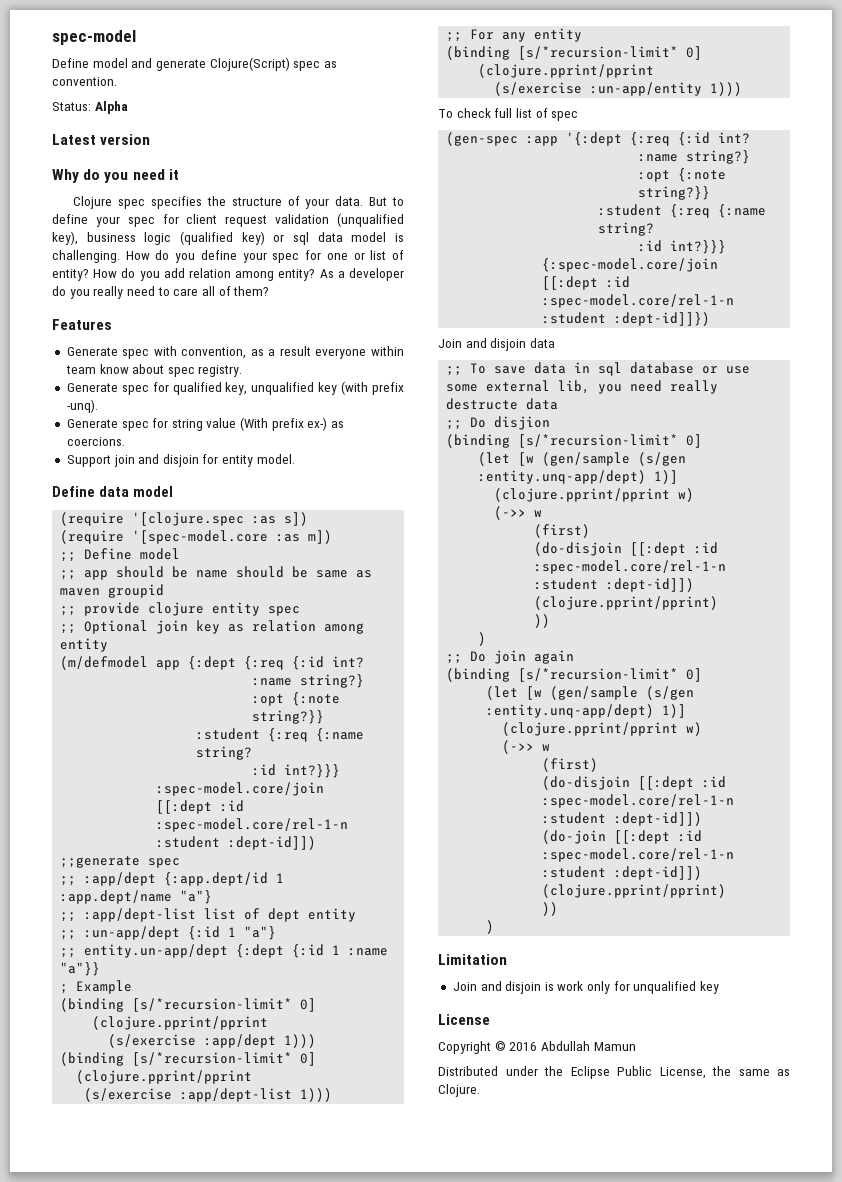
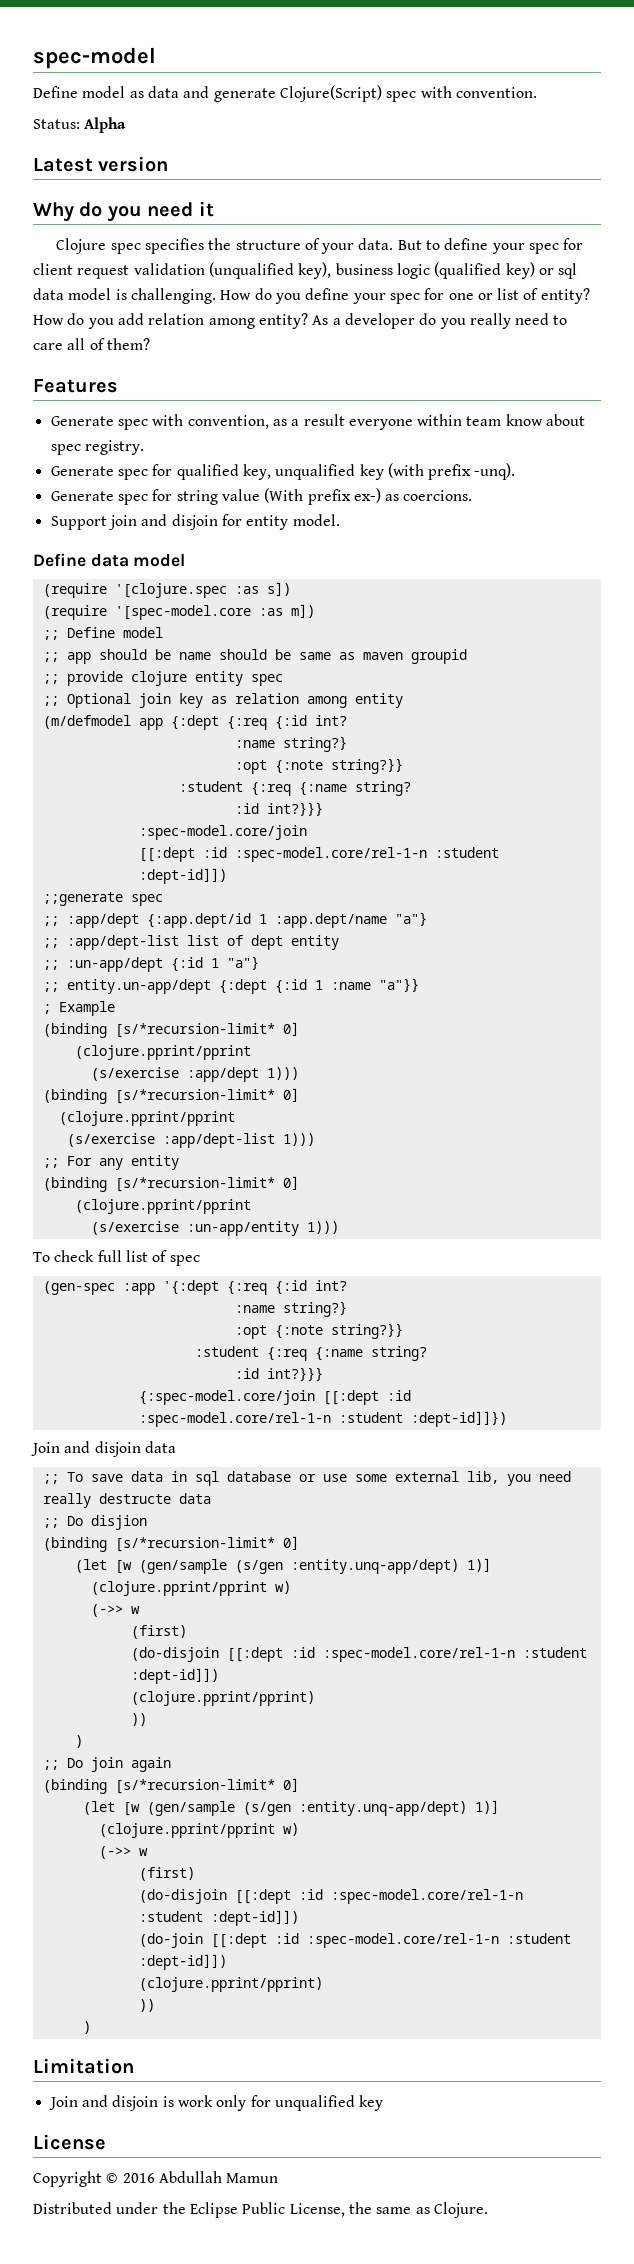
- Define model and generate Clojure(Script) spec as convention.
+ Define model as data and generate Clojure(Script) spec with convention.

